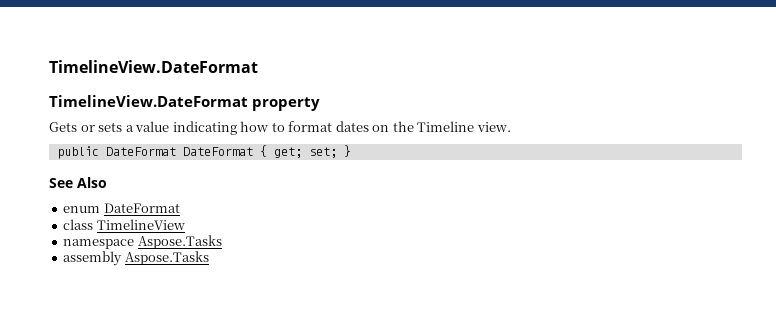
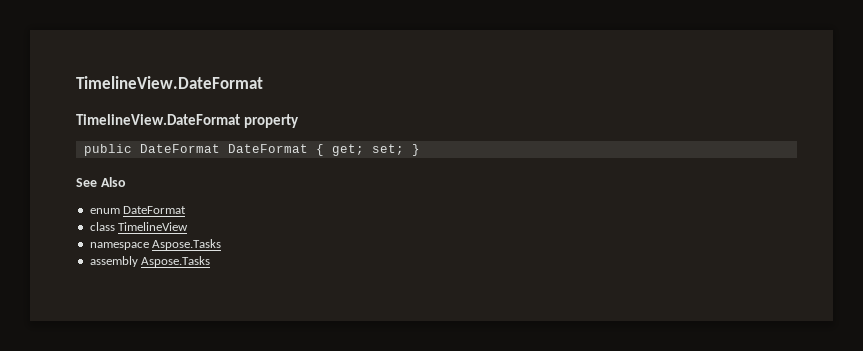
- Gets or sets a value indicating how to format dates on the Timeline view.

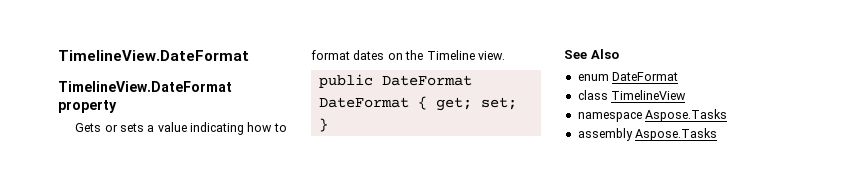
+ Gets or sets a value indicating how to format dates on the Timeline view.

